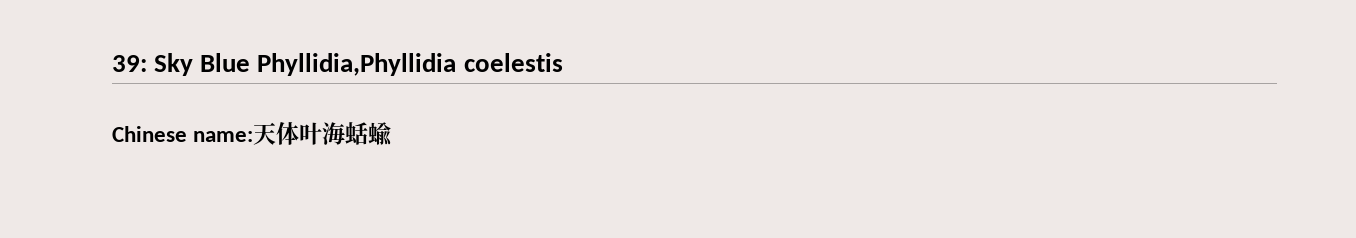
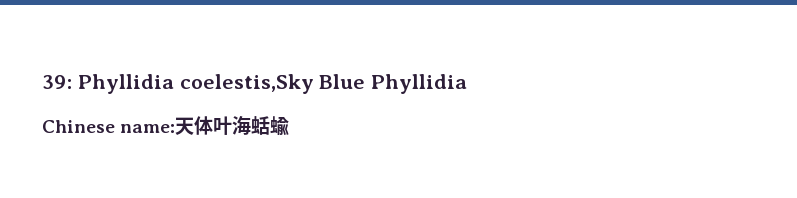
- 39: Sky Blue Phyllidia,Phyllidia coelestis
+ 39: Phyllidia coelestis,Sky Blue Phyllidia

